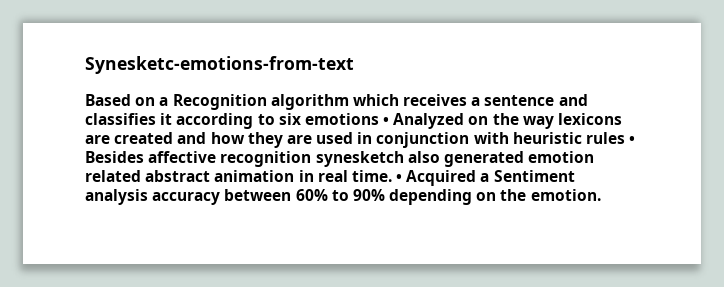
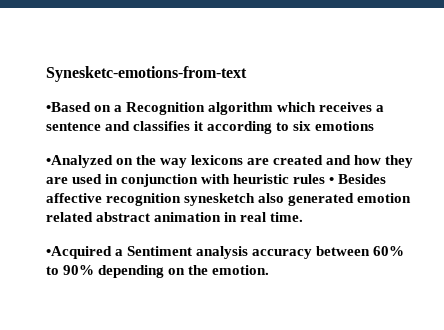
- Based on a Recognition algorithm which receives a sentence and classifies it according to six emotions • Analyzed on the way lexicons are created and how they are used in conjunction with heuristic rules • Besides affective recognition synesketch also generated emotion related abstract animation in real time. • Acquired a Sentiment analysis accuracy between 60% to 90% depending on the emotion.
+ •Based on a Recognition algorithm which receives a sentence and classifies it according to six emotions
+ •Analyzed on the way lexicons are created and how they are used in conjunction with heuristic rules • Besides affective recognition synesketch also generated emotion related abstract animation in real time.
+ •Acquired a Sentiment analysis accuracy between 60% to 90% depending on the emotion.

